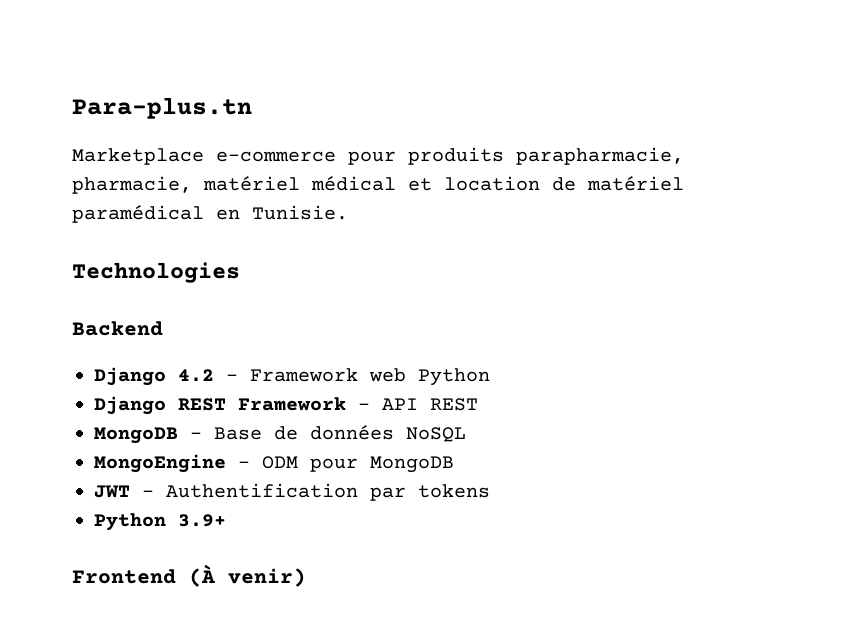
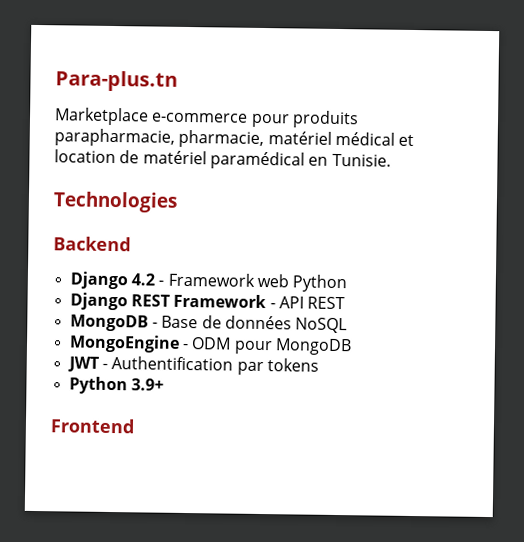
- Frontend (À venir)
+ Frontend

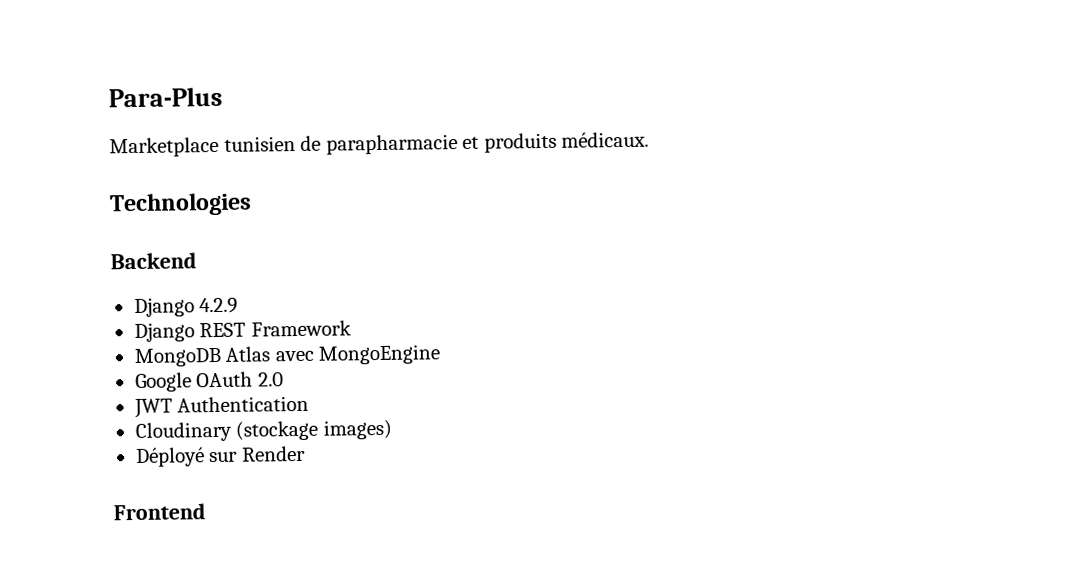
- Para-plus.tn
+ Para-Plus
- Marketplace e-commerce pour produits parapharmacie, pharmacie, matériel médical et location de matériel paramédical en Tunisie.
+ Marketplace tunisien de parapharmacie et produits médicaux.
  Technologies
  Backend
- Django 4.2 - Framework web Python
- Django REST Framework - API REST
- MongoDB - Base de données NoSQL
- MongoEngine - ODM pour MongoDB
- JWT - Authentification par tokens
- Python 3.9+
+ Django 4.2.9
+ Django REST Framework
+ MongoDB Atlas avec MongoEngine
+ Google OAuth 2.0
+ JWT Authentication
+ Cloudinary (stockage images)
+ Déployé sur Render

